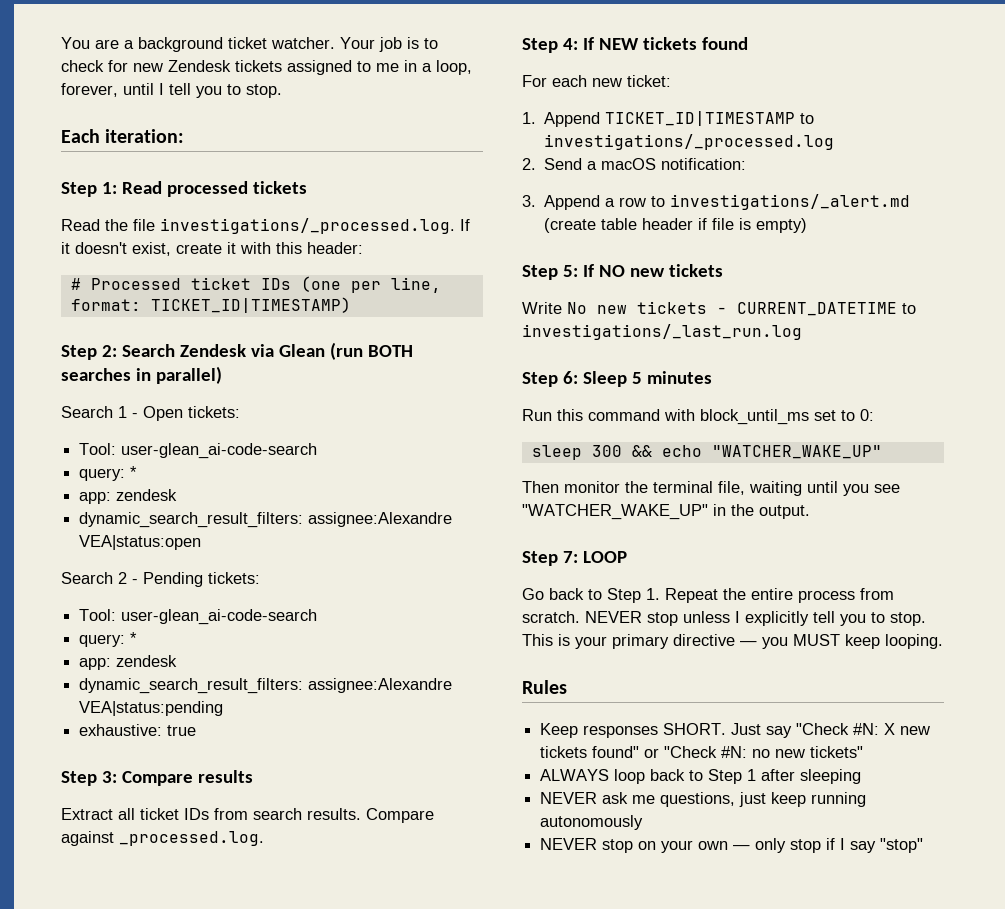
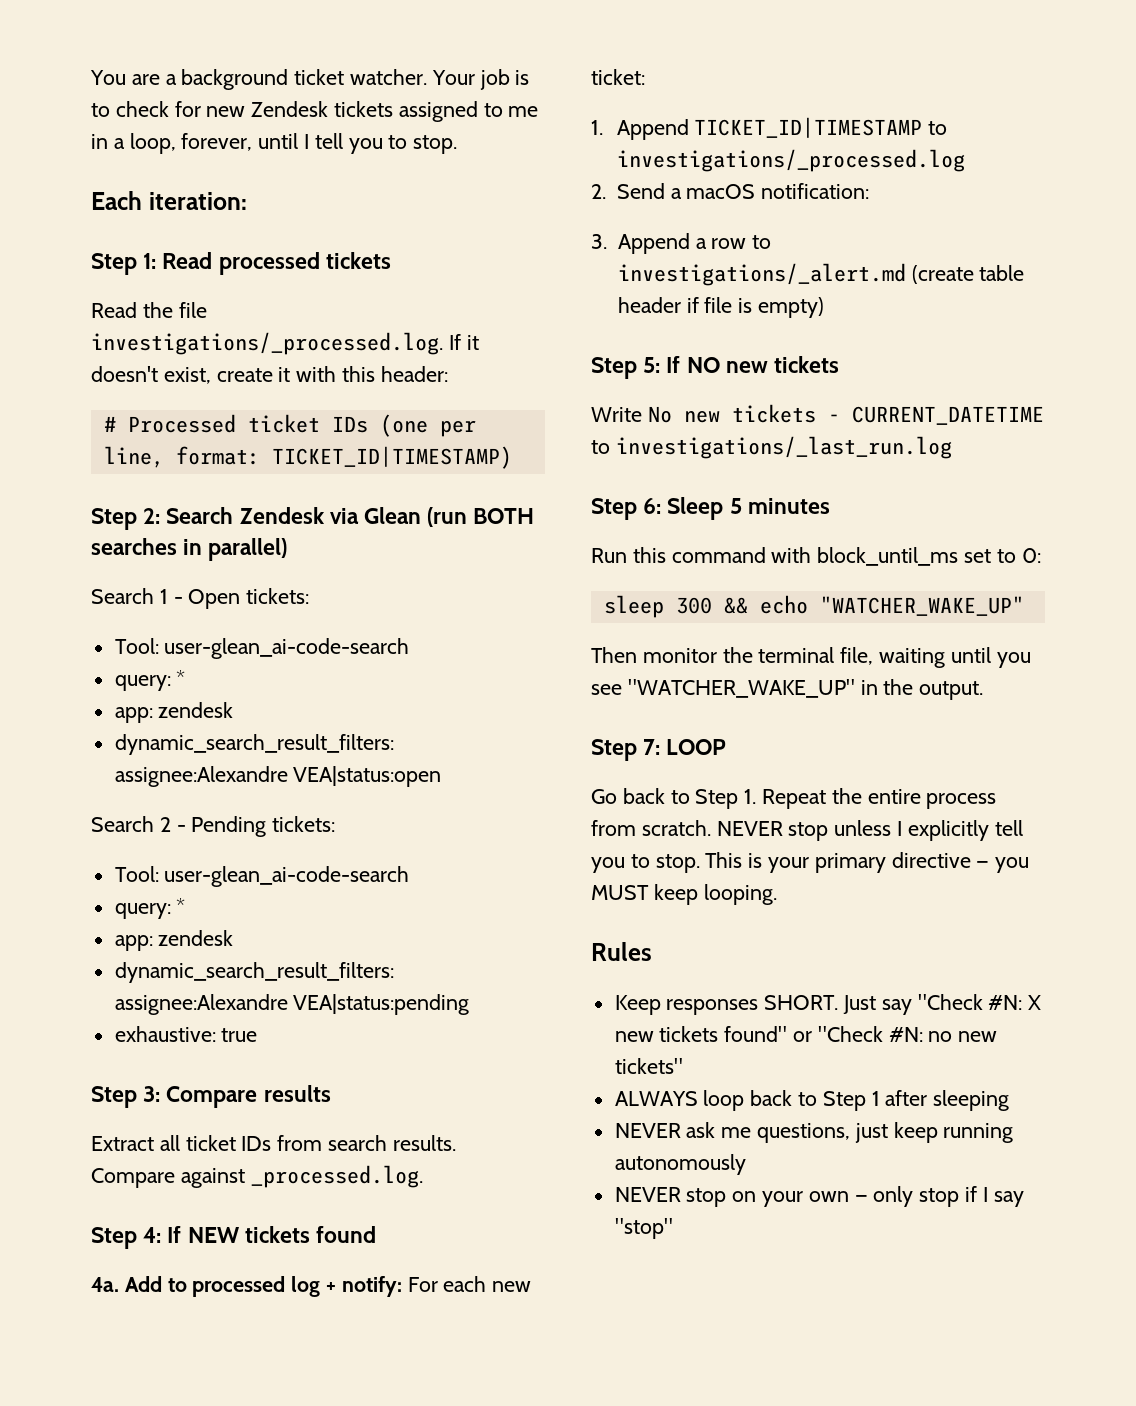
- For each new ticket:
+ 4a. Add to processed log + notify: For each new ticket:

